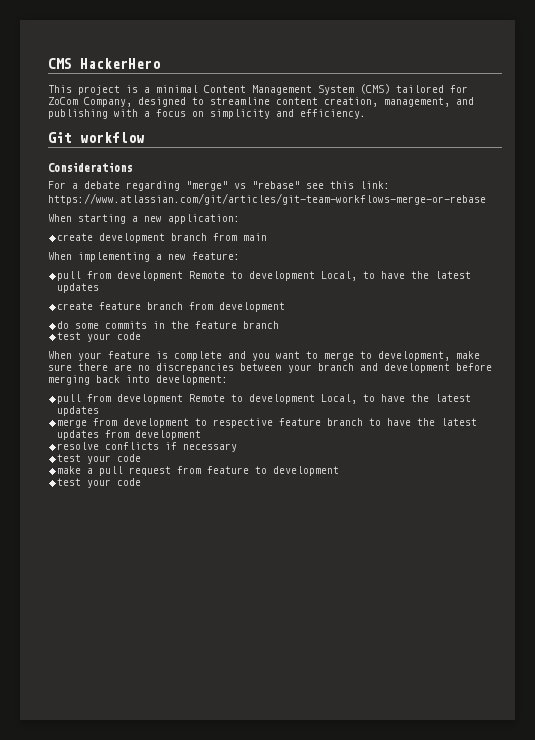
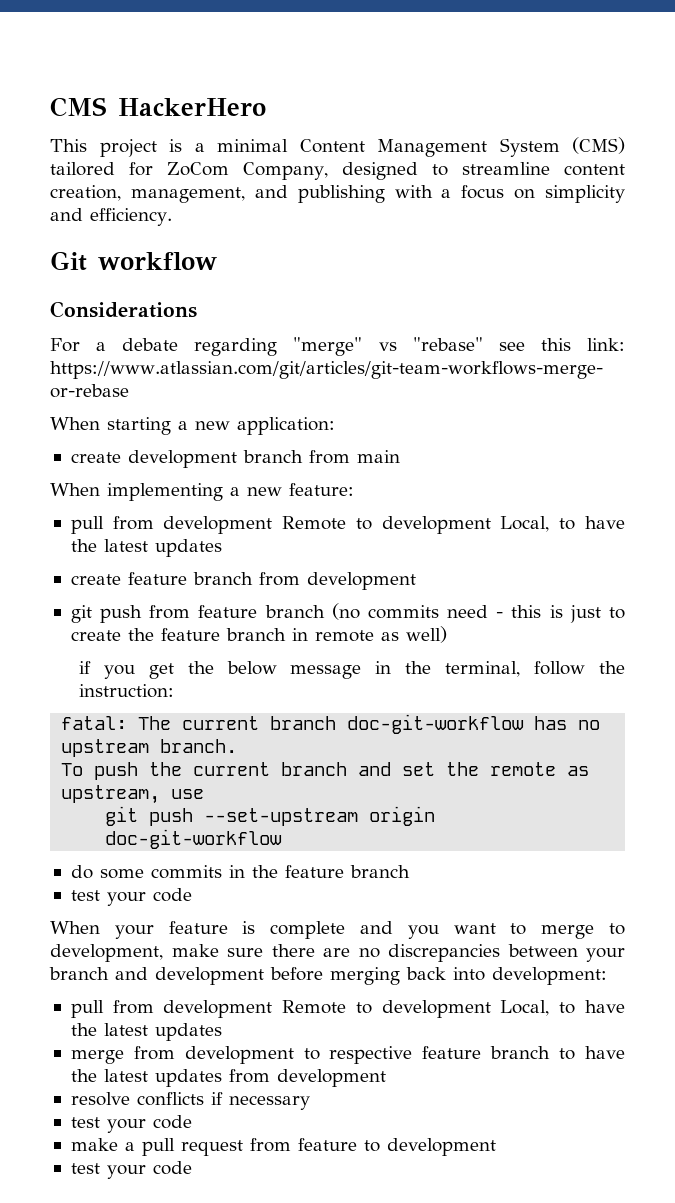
+ git push from feature branch (no commits need - this is just to create the feature branch in remote as well)
+ if you get the below message in the terminal, follow the instruction:
+ fatal: The current branch doc-git-workflow has no upstream branch.
+ To push the current branch and set the remote as upstream, use
+ git push --set-upstream origin doc-git-workflow

